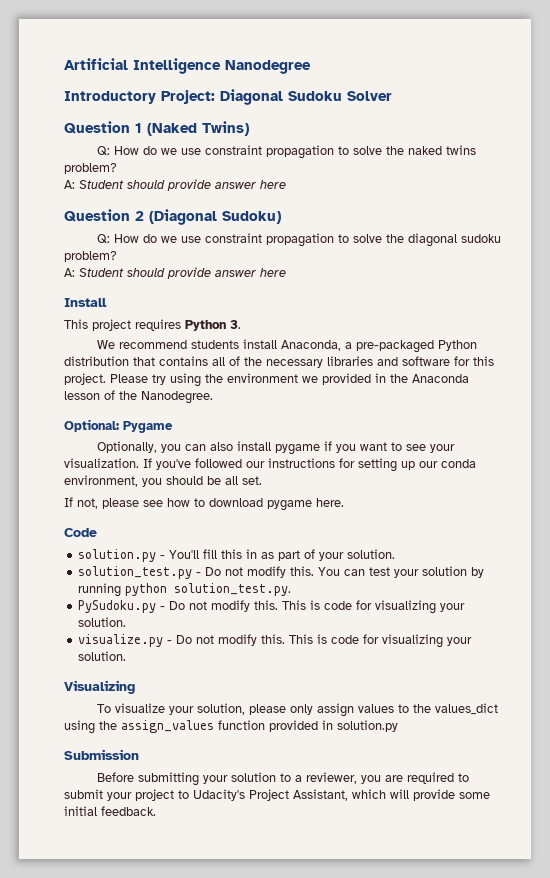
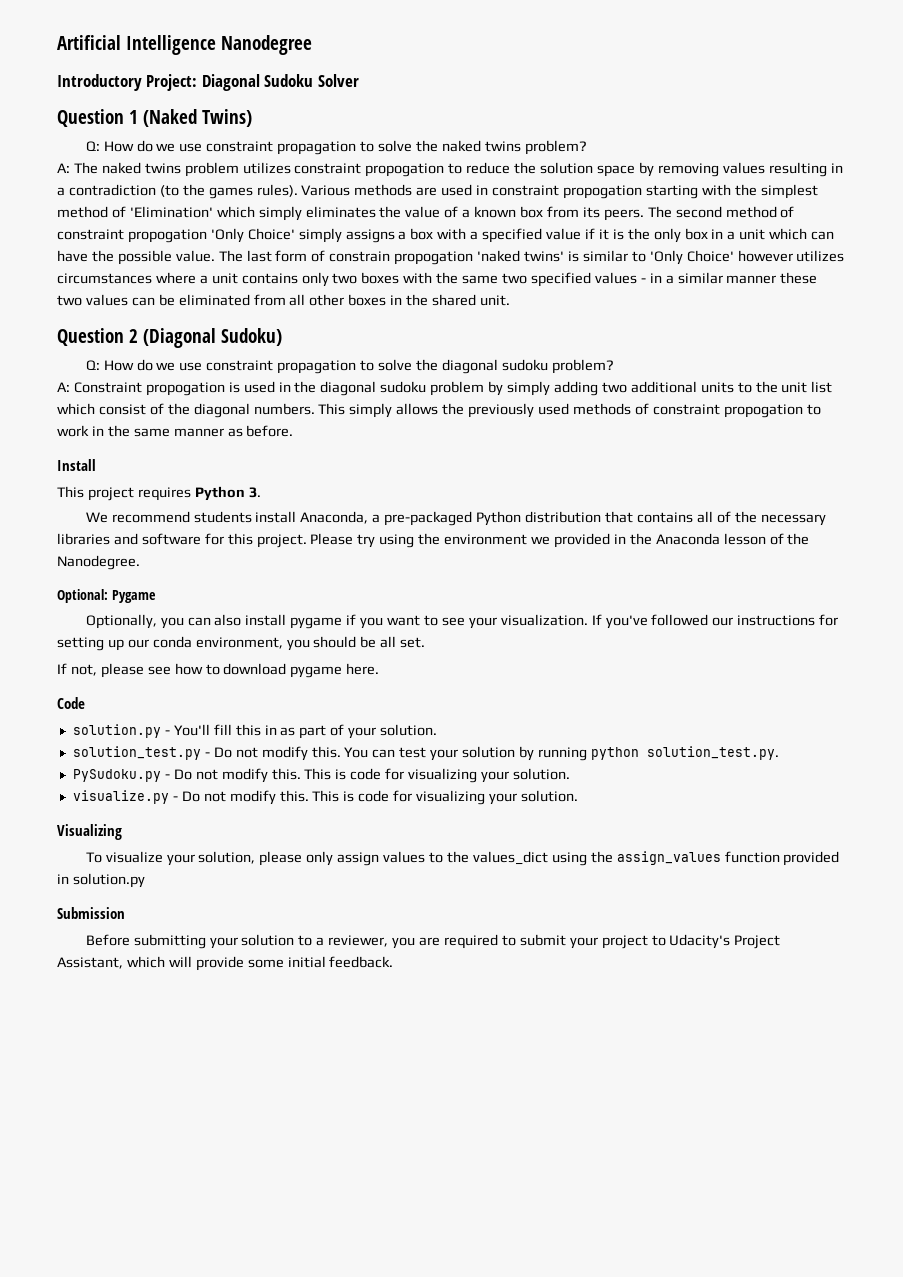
  Q: How do we use constraint propagation to solve the naked twins problem?
- A: Student should provide answer here
+ A: The naked twins problem utilizes constraint propogation to reduce the solution space by removing values resulting in a contradiction (to the games rules). Various methods are used in constraint propogation starting with the simplest method of 'Elimination' which simply eliminates the value of a known box from its peers. The second method of constraint propogation 'Only Choice' simply assigns a box with a specified value if it is the only box in a unit which can have the possible value. The last form of constrain propogation 'naked twins' is similar to 'Only Choice' however utilizes circumstances where a unit contains only two boxes with the same two specified values - in a similar manner these two values can be eliminated from all other boxes in the shared unit.
  Q: How do we use constraint propagation to solve the diagonal sudoku problem?
- A: Student should provide answer here
+ A: Constraint propogation is used in the diagonal sudoku problem by simply adding two additional units to the unit list which consist of the diagonal numbers. This simply allows the previously used methods of constraint propogation to work in the same manner as before.

